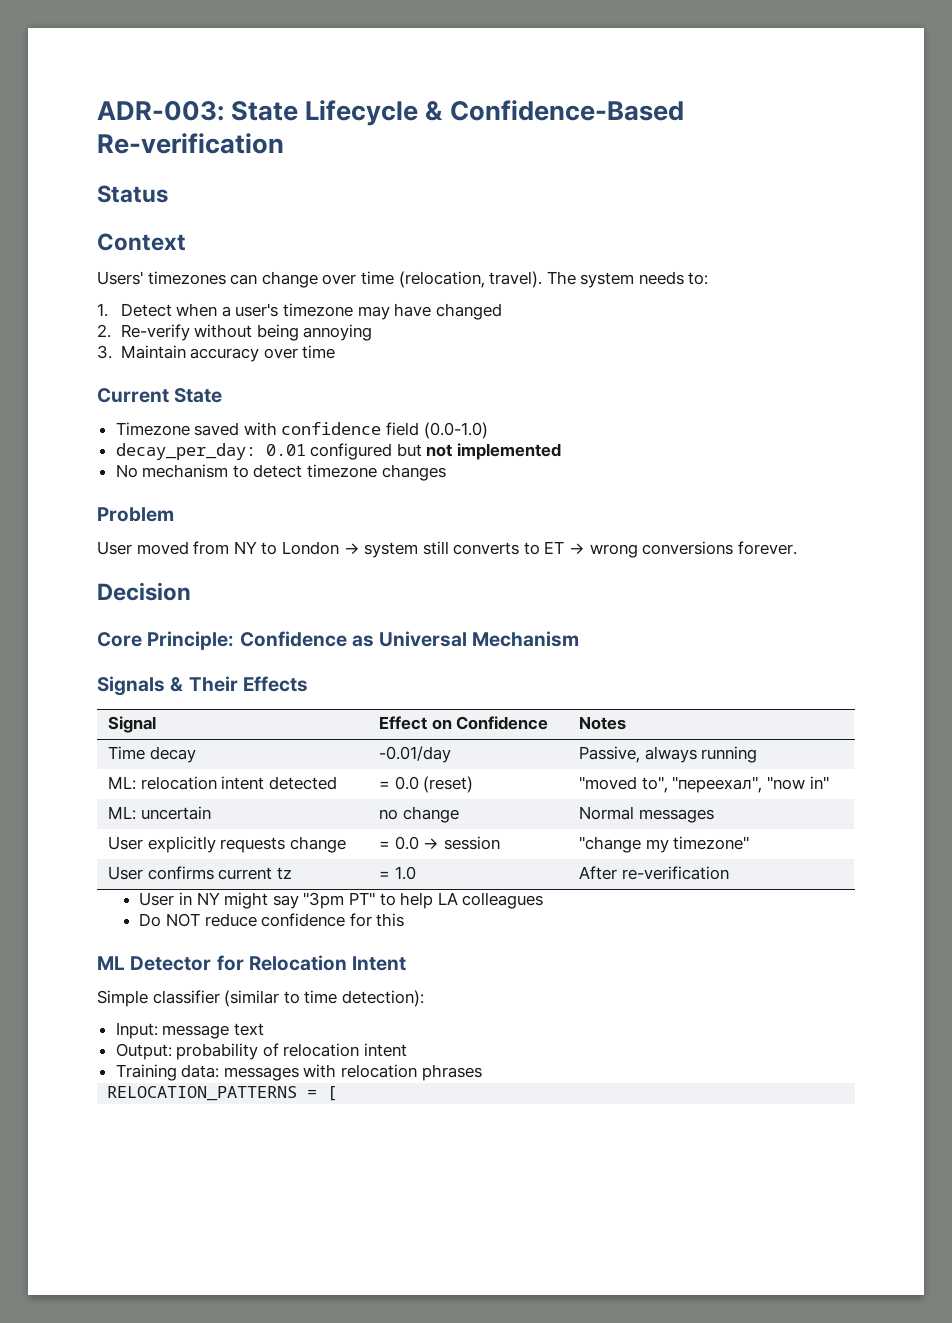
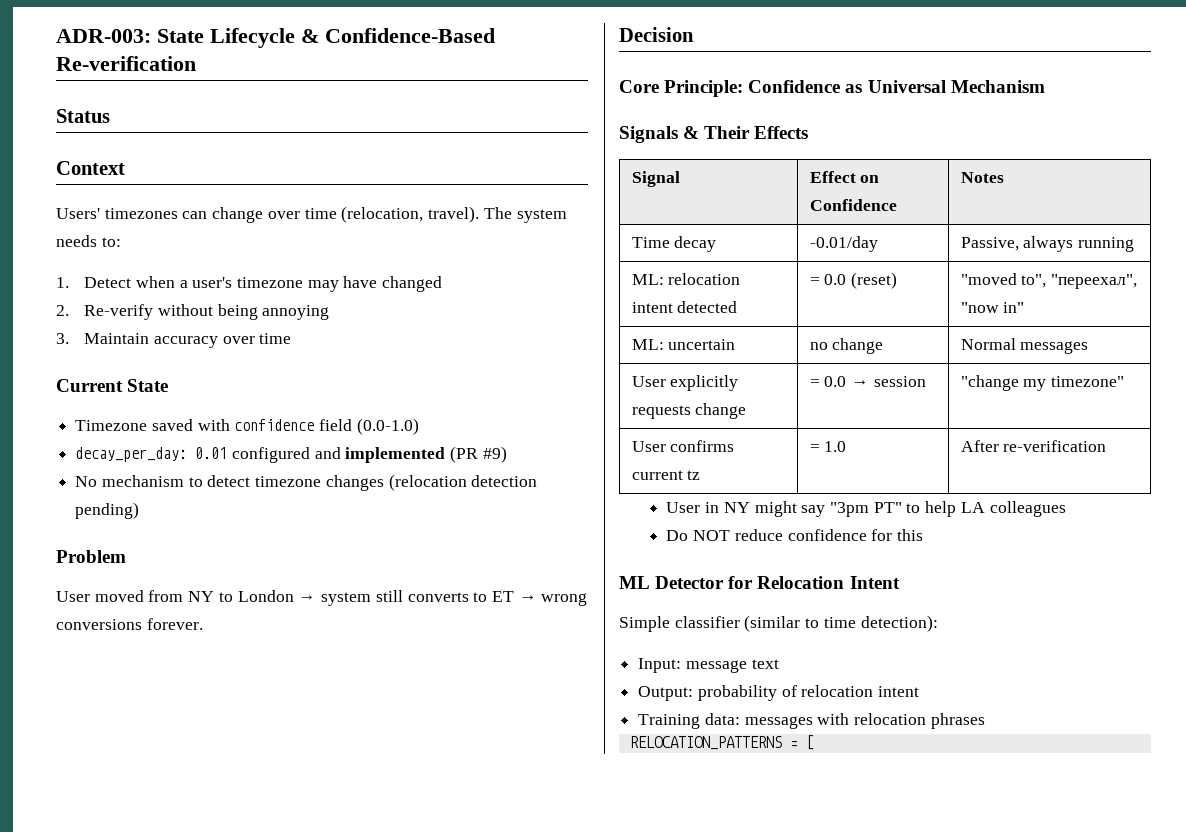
- decay_per_day: 0.01 configured but not implemented
+ decay_per_day: 0.01 configured and implemented (PR #9)
- No mechanism to detect timezone changes
+ No mechanism to detect timezone changes (relocation detection pending)

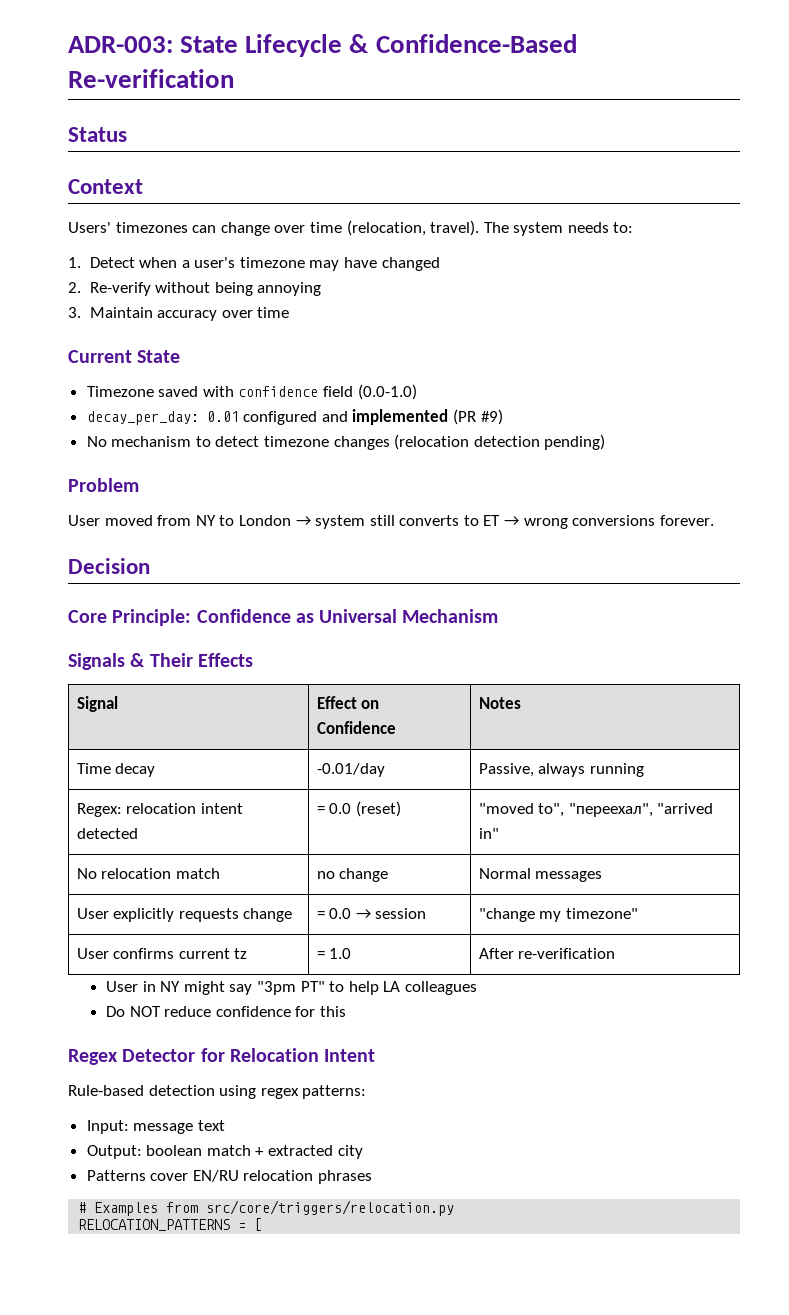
- ML: relocation intent detected | = 0.0 (reset) | "moved to", "переехал", "now in"
+ Regex: relocation intent detected | = 0.0 (reset) | "moved to", "переехал", "arrived in"
- ML: uncertain | no change | Normal messages
+ No relocation match | no change | Normal messages
- ML Detector for Relocation Intent
+ Regex Detector for Relocation Intent
- Simple classifier (similar to time detection):
+ Rule-based detection using regex patterns:
  Input: message text
- Output: probability of relocation intent
- Training data: messages with relocation phrases
+ Output: boolean match + extracted city
+ Patterns cover EN/RU relocation phrases
+ # Examples from src/core/triggers/relocation.py

